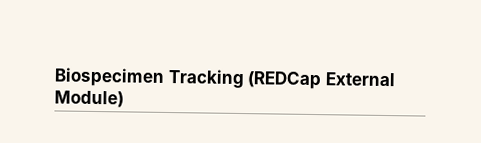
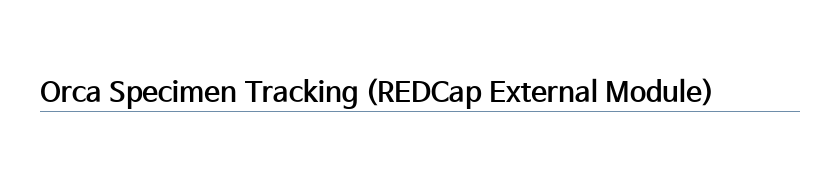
- Biospecimen Tracking (REDCap External Module)
+ Orca Specimen Tracking (REDCap External Module)

